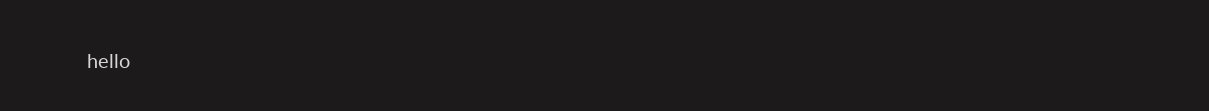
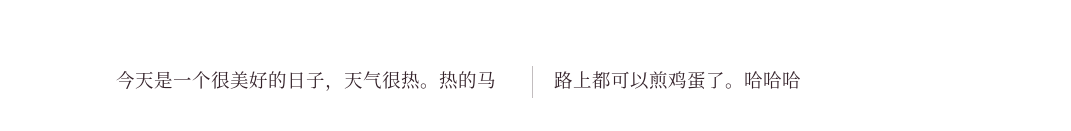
- hello
+ 今天是一个很美好的日子，天气很热。热的马路上都可以煎鸡蛋了。哈哈哈

